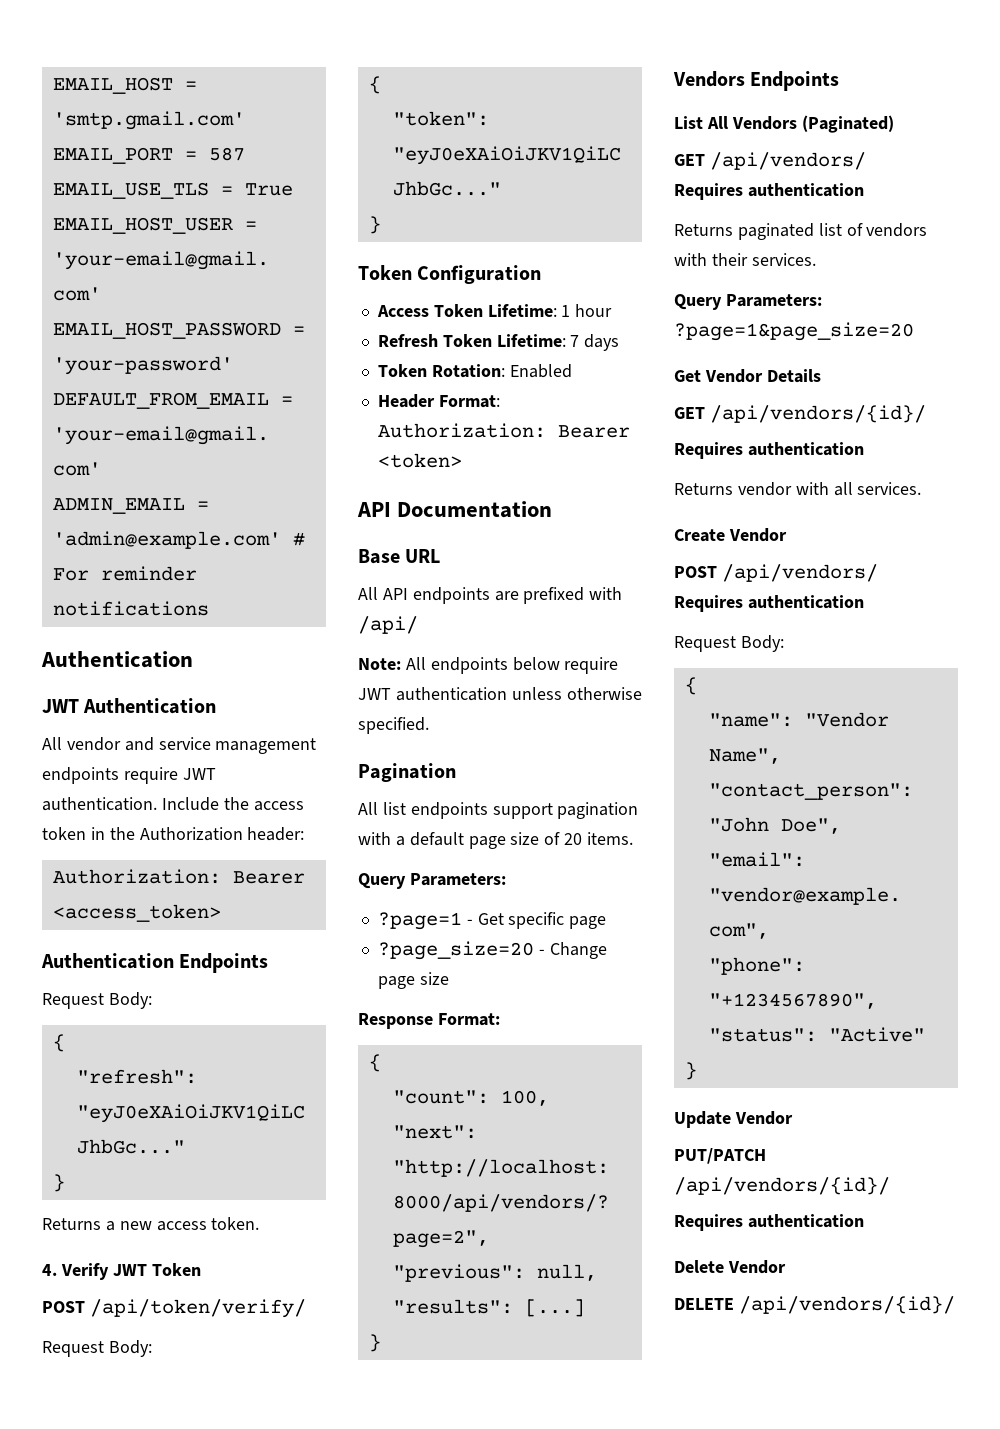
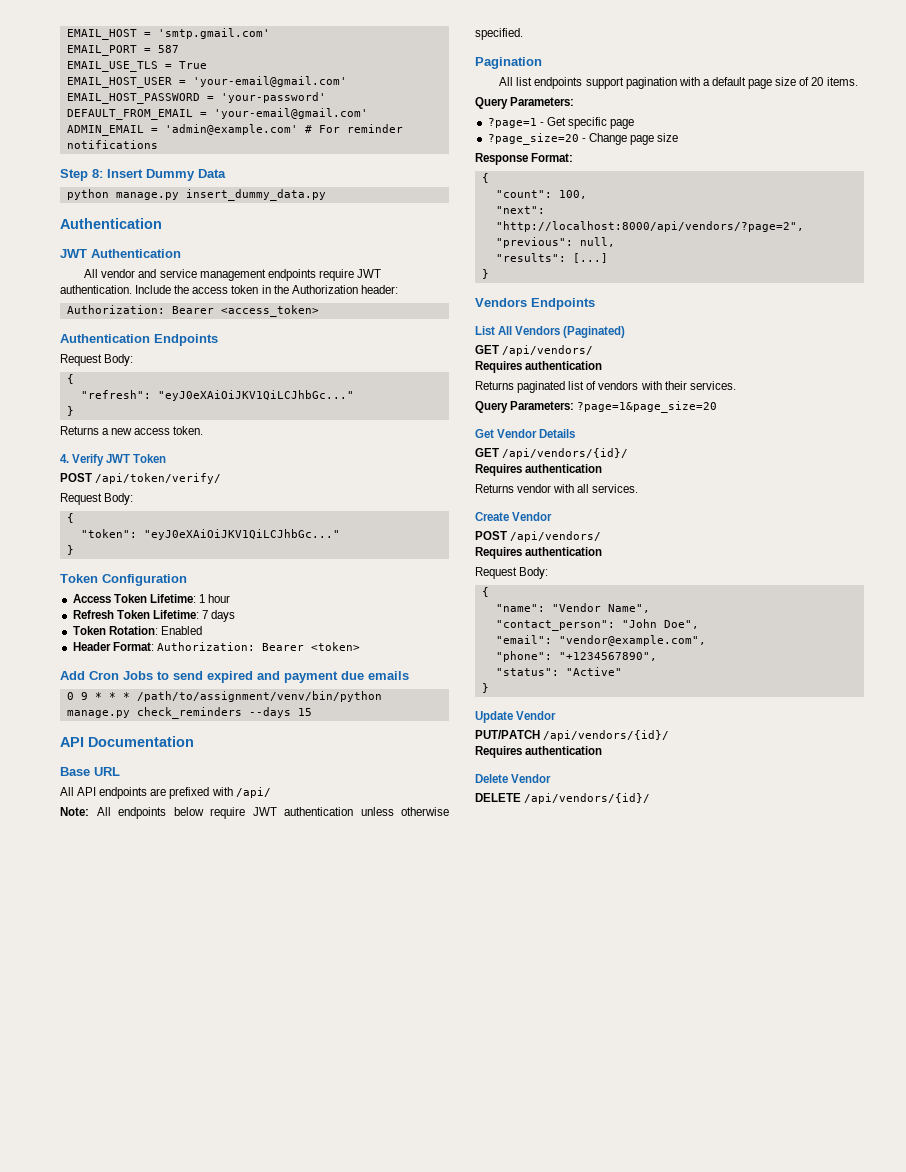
+ Step 8: Insert Dummy Data
+ python manage.py insert_dummy_data.py
+ Add Cron Jobs to send expired and payment due emails
+ 0 9 * * * /path/to/assignment/venv/bin/python manage.py check_reminders --days 15

